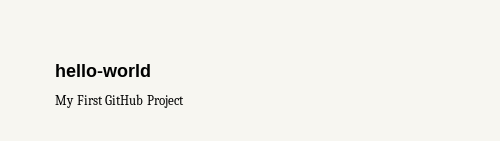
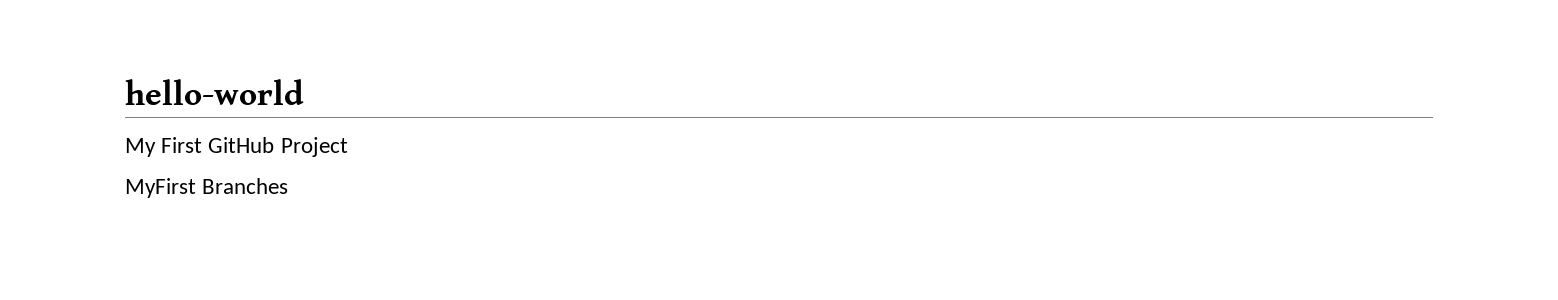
+ MyFirst Branches

